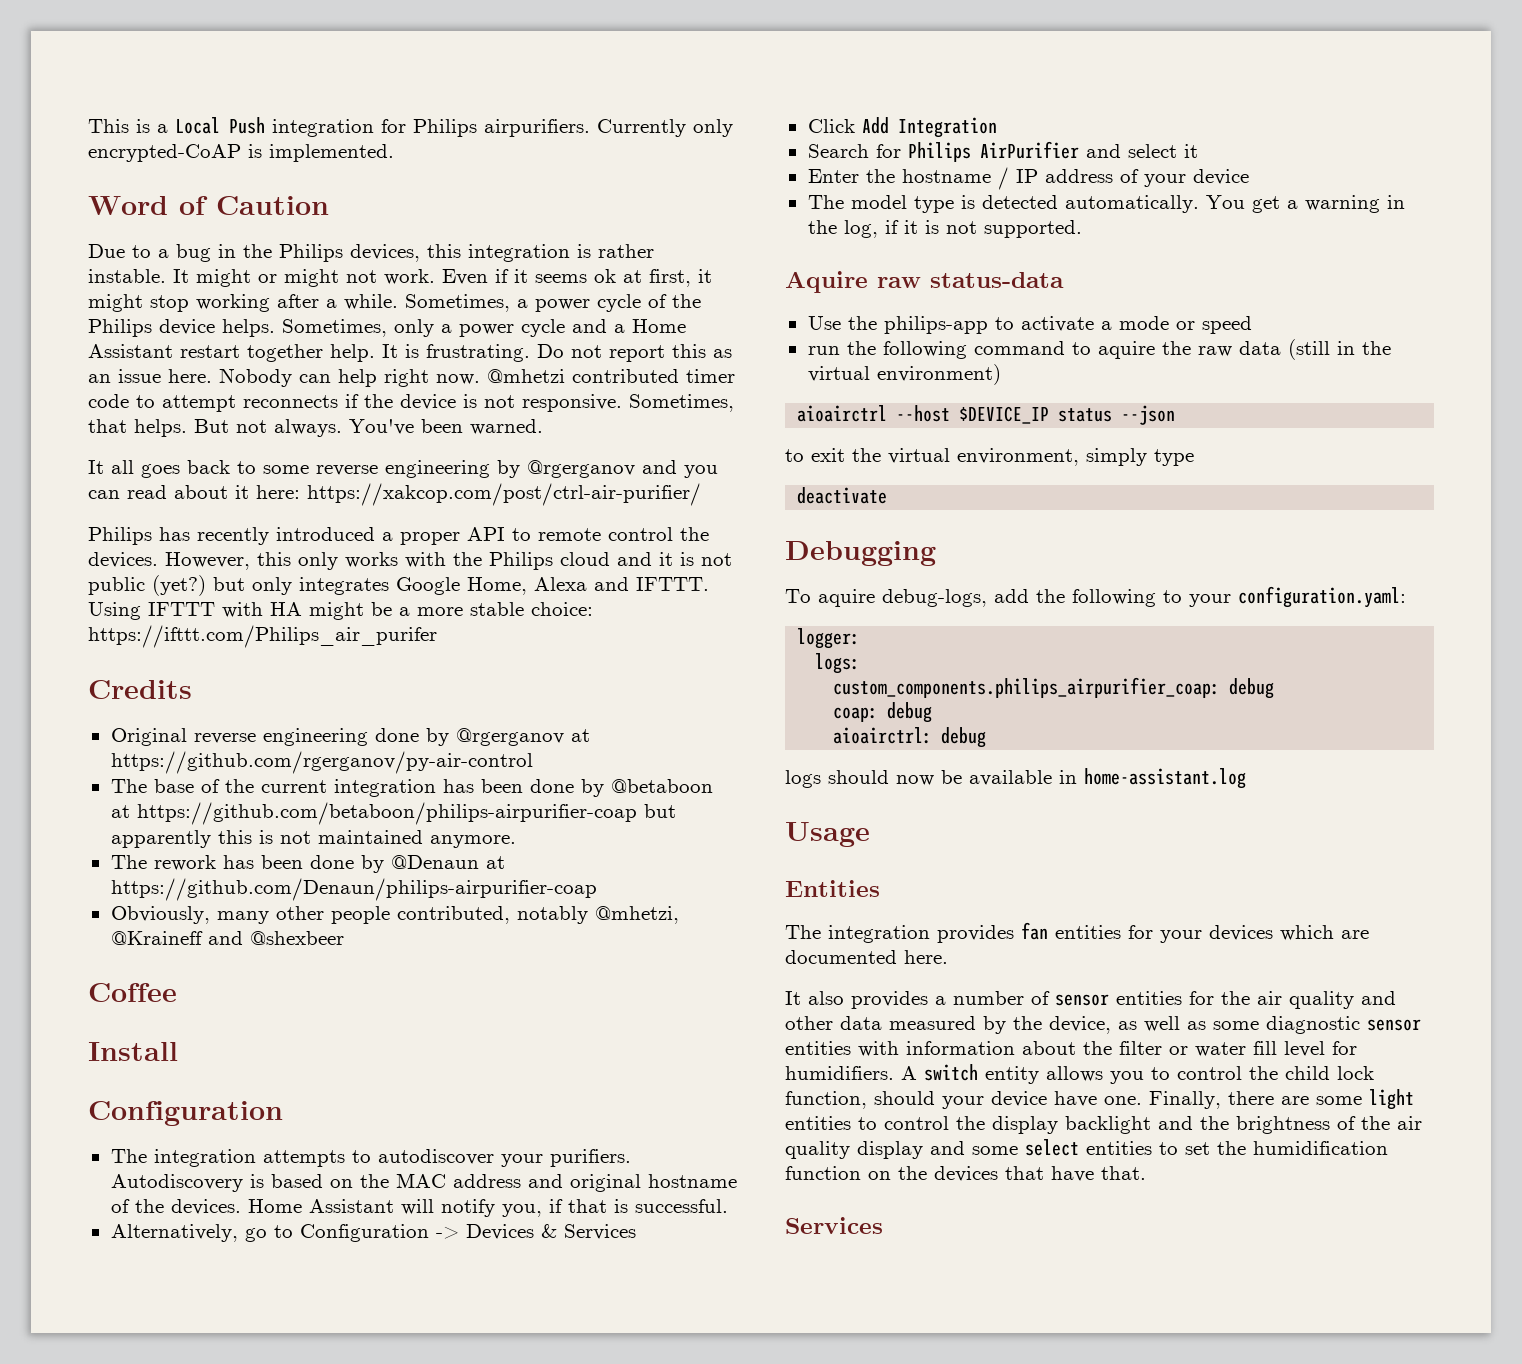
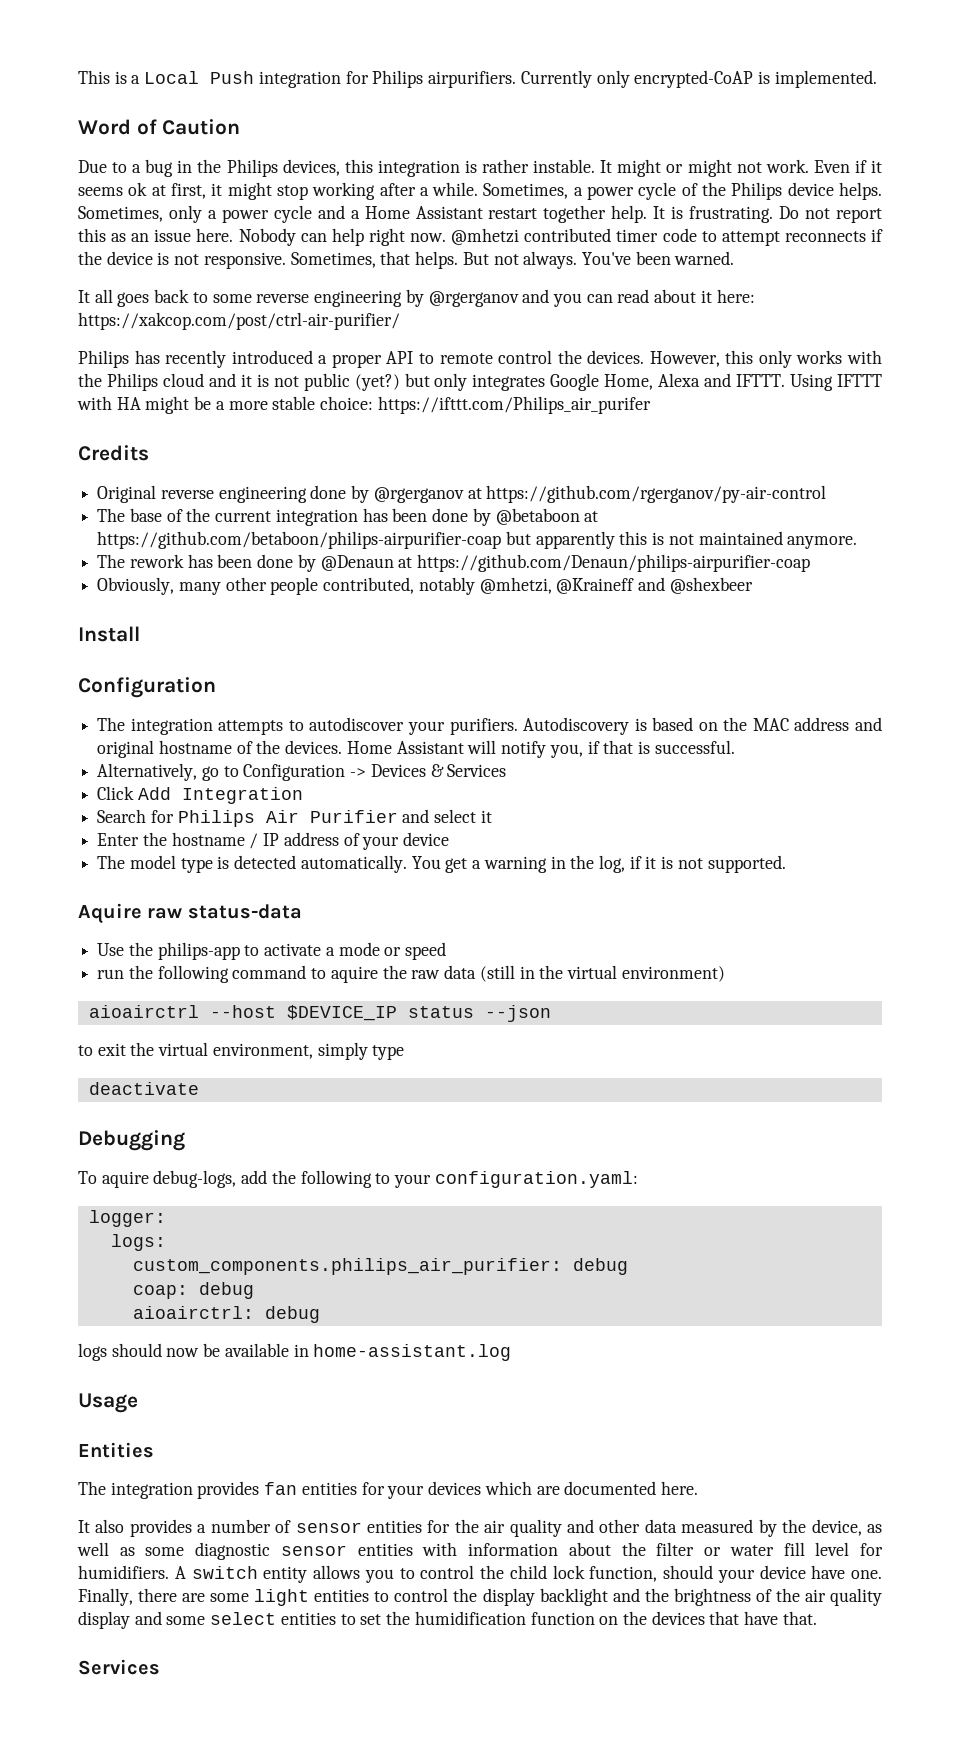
- Coffee
- Search for Philips AirPurifier and select it
+ Search for Philips Air Purifier and select it
- custom_components.philips_airpurifier_coap: debug
+ custom_components.philips_air_purifier: debug

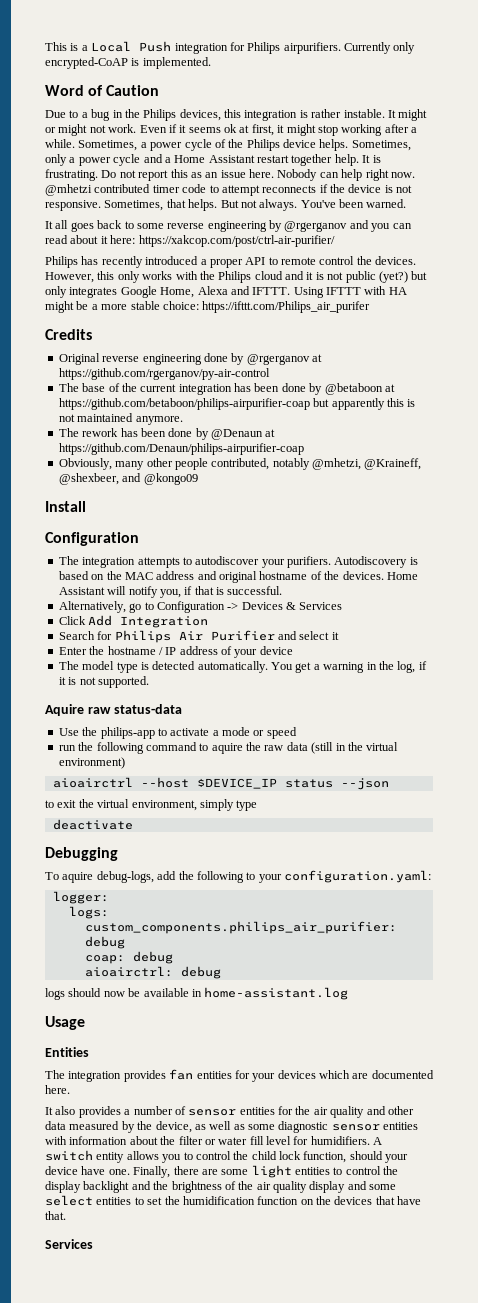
- Obviously, many other people contributed, notably @mhetzi, @Kraineff and @shexbeer
+ Obviously, many other people contributed, notably @mhetzi, @Kraineff, @shexbeer, and @kongo09

